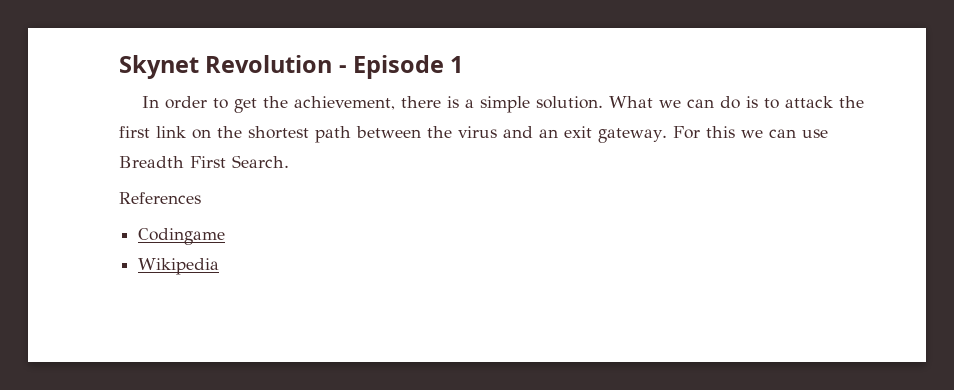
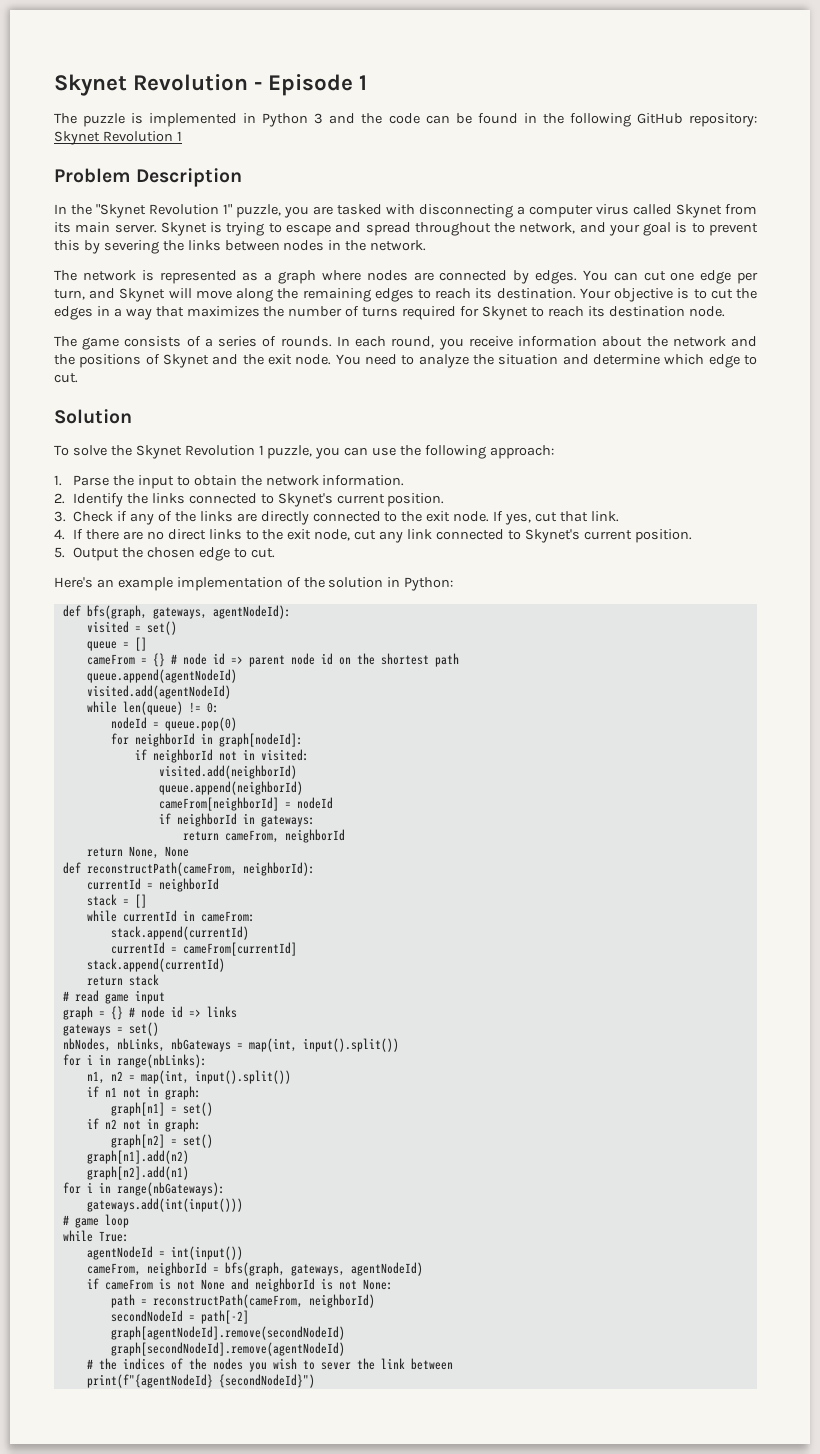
- In order to get the achievement, there is a simple solution. What we can do is to attack the first link on the shortest path between the virus and an exit gateway. For this we can use Breadth First Search.
- References
- Codingame
- Wikipedia
+ The puzzle is implemented in Python 3 and the code can be found in the following GitHub repository: Skynet Revolution 1
+ Problem Description
+ In the "Skynet Revolution 1" puzzle, you are tasked with disconnecting a computer virus called Skynet from its main server. Skynet is trying to escape and spread throughout the network, and your goal is to prevent this by severing the links between nodes in the network.
+ The network is represented as a graph where nodes are connected by edges. You can cut one edge per turn, and Skynet will move along the remaining edges to reach its destination. Your objective is to cut the edges in a way that maximizes the number of turns required for Skynet to reach its destination node.
+ The game consists of a series of rounds. In each round, you receive information about the network and the positions of Skynet and the exit node. You need to analyze the situation and determine which edge to cut.
+ Solution
+ To solve the Skynet Revolution 1 puzzle, you can use the following approach:
+ 1. Parse the input to obtain the network information.
+ 2. Identify the links connected to Skynet's current position.
+ 3. Check if any of the links are directly connected to the exit node. If yes, cut that link.
+ 4. If there are no direct links to the exit node, cut any link connected to Skynet's current position.
+ 5. Output the chosen edge to cut.
+ Here's an example implementation of the solution in Python:
+ def bfs(graph, gateways, agentNodeId):
+ visited = set()
+ queue = []
+ cameFrom = {} # node id => parent node id on the shortest path
+ queue.append(agentNodeId)
+ visited.add(agentNodeId)
+ while len(queue) != 0:
+ nodeId = queue.pop(0)
+ for neighborId in graph[nodeId]:
+ if neighborId not in visited:
+ visited.add(neighborId)
+ queue.append(neighborId)
+ cameFrom[neighborId] = nodeId
+ if neighborId in gateways:
+ return cameFrom, neighborId
+ return None, None
+ def reconstructPath(cameFrom, neighborId):
+ currentId = neighborId
+ stack = []
+ while currentId in cameFrom:
+ stack.append(currentId)
+ currentId = cameFrom[currentId]
+ stack.append(currentId)
+ return stack
+ # read game input
+ graph = {} # node id => links
+ gateways = set()
+ nbNodes, nbLinks, nbGateways = map(int, input().split())
+ for i in range(nbLinks):
+ n1, n2 = map(int, input().split())
+ if n1 not in graph:
+ graph[n1] = set()
+ if n2 not in graph:
+ graph[n2] = set()
+ graph[n1].add(n2)
+ graph[n2].add(n1)
+ for i in range(nbGateways):
+ gateways.add(int(input()))
+ # game loop
+ while True:
+ agentNodeId = int(input())
+ cameFrom, neighborId = bfs(graph, gateways, agentNodeId)
+ if cameFrom is not None and neighborId is not None:
+ path = reconstructPath(cameFrom, neighborId)
+ secondNodeId = path[-2]
+ graph[agentNodeId].remove(secondNodeId)
+ graph[secondNodeId].remove(agentNodeId)
+ # the indices of the nodes you wish to sever the link between
+ print(f"{agentNodeId} {secondNodeId}")

